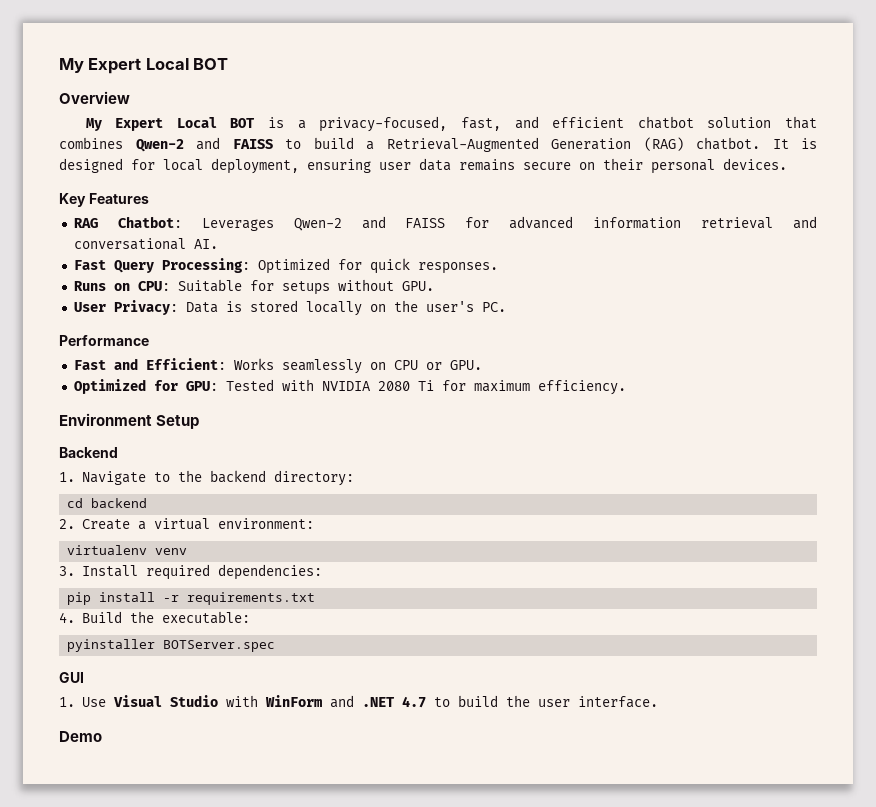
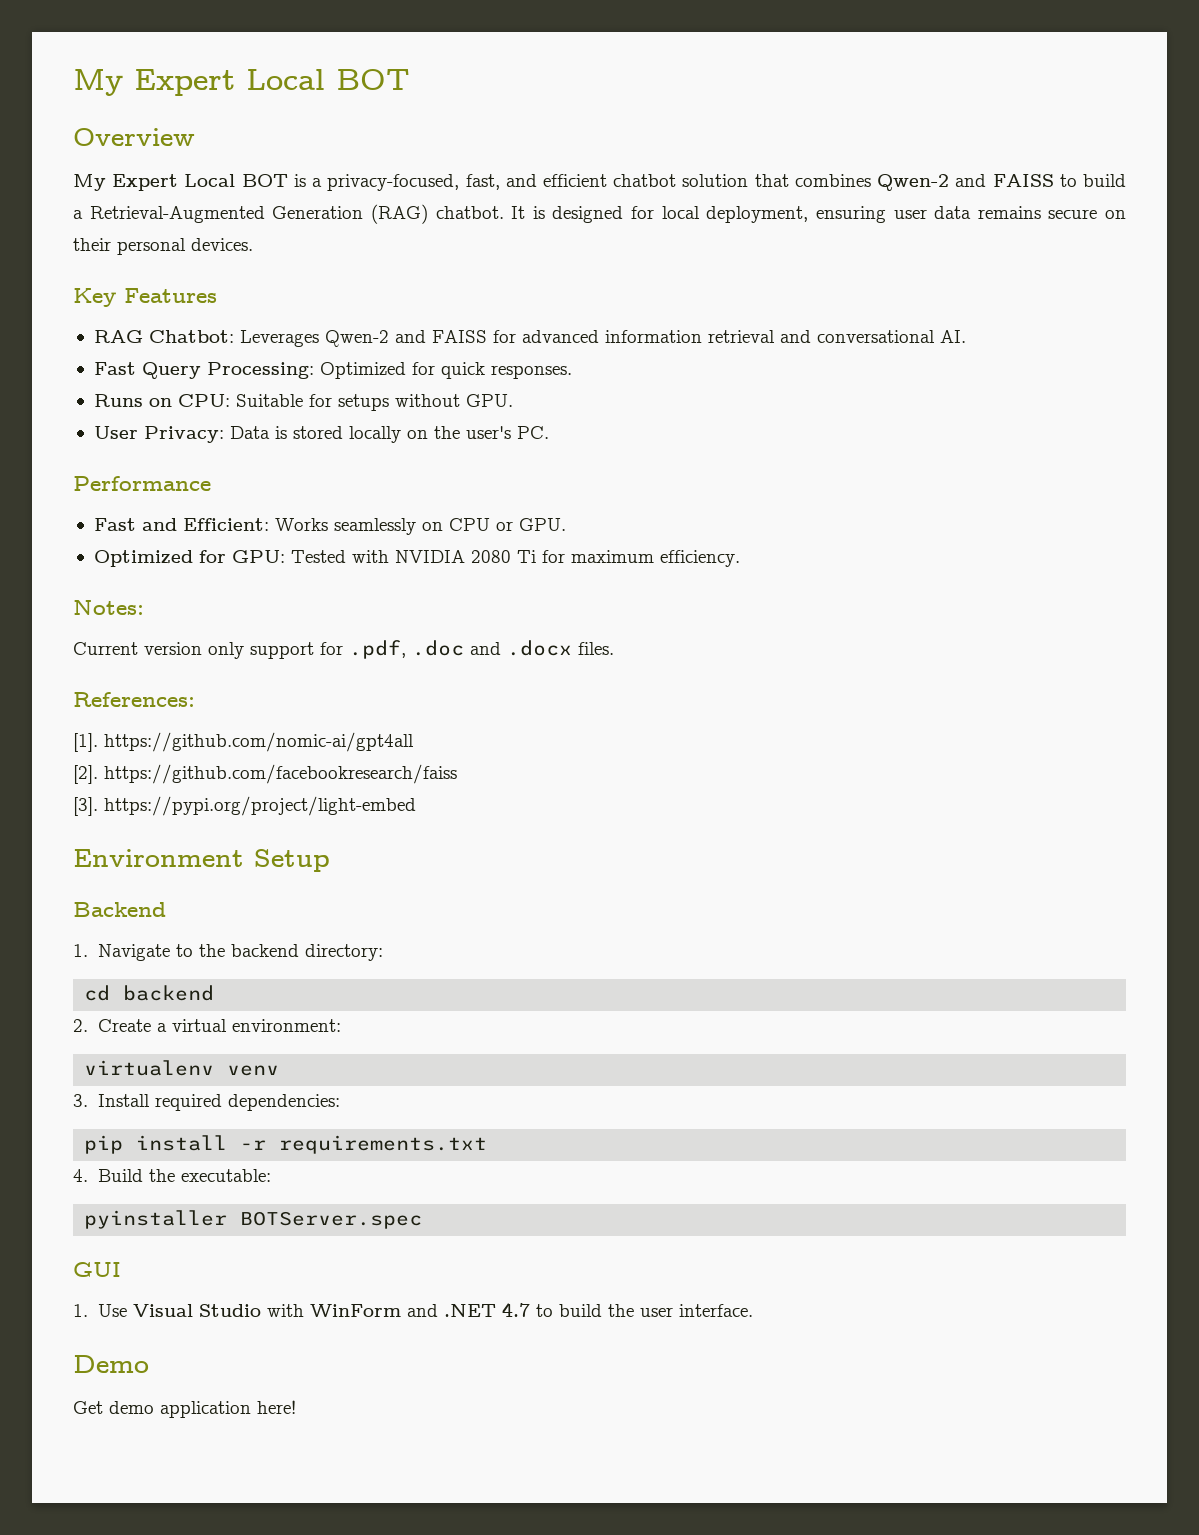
+ Notes:
+ Current version only support for .pdf, .doc and .docx files.
+ References:
+ [1]. https://github.com/nomic-ai/gpt4all
+ [2]. https://github.com/facebookresearch/faiss
+ [3]. https://pypi.org/project/light-embed
+ Get demo application here!

